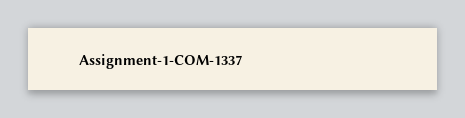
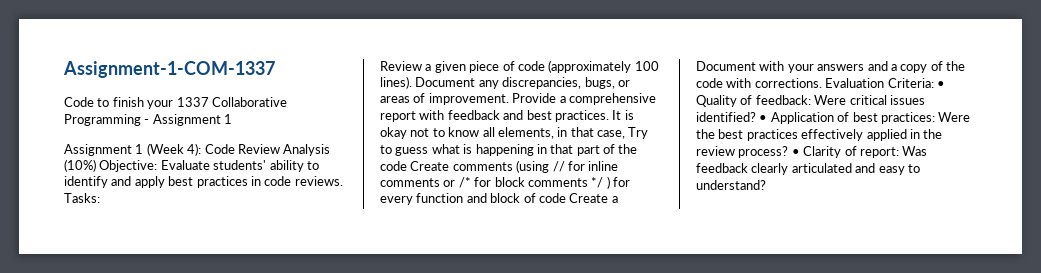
+ Code to finish your 1337 Collaborative Programming - Assignment 1
+ Assignment 1 (Week 4): Code Review Analysis (10%) Objective: Evaluate students' ability to identify and apply best practices in code reviews. Tasks:
+ Review a given piece of code (approximately 100 lines). Document any discrepancies, bugs, or areas of improvement. Provide a comprehensive report with feedback and best practices. It is okay not to know all elements, in that case, Try to guess what is happening in that part of the code Create comments (using // for inline comments or /* for block comments */ ) for every function and block of code Create a Document with your answers and a copy of the code with corrections. Evaluation Criteria: • Quality of feedback: Were critical issues identified? • Application of best practices: Were the best practices effectively applied in the review process? • Clarity of report: Was feedback clearly articulated and easy to understand?

